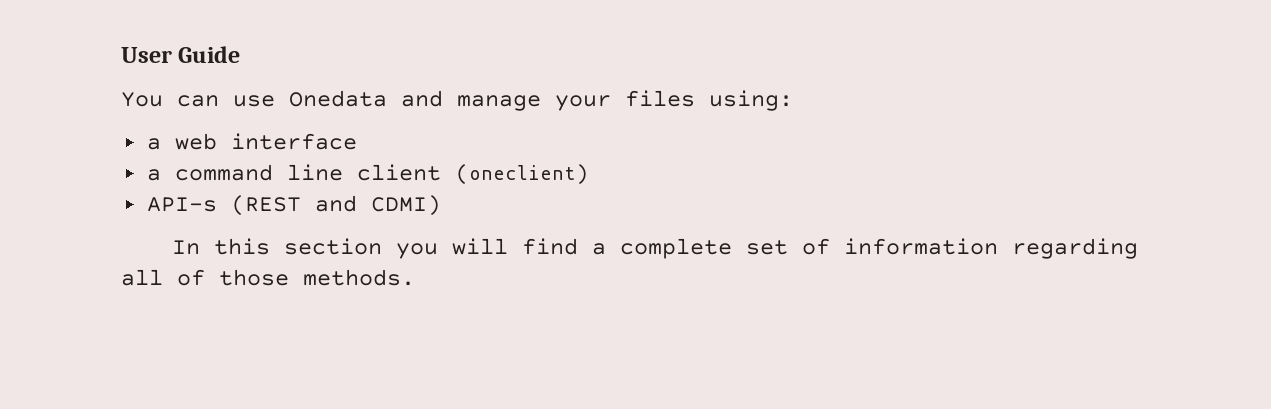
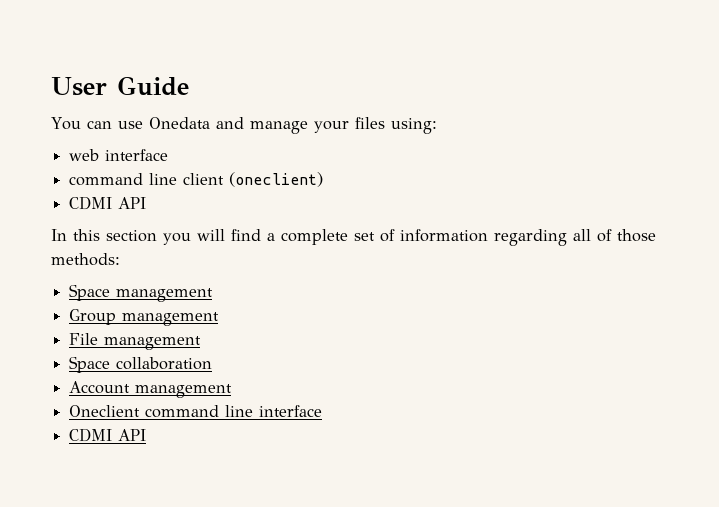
- a web interface
+ web interface
- a command line client (oneclient)
- API-s (REST and CDMI)
+ command line client (oneclient)
+ CDMI API
- In this section you will find a complete set of information regarding all of those methods.
+ In this section you will find a complete set of information regarding all of those methods:
+ Space management
+ Group management
+ File management
+ Space collaboration
+ Account management
+ Oneclient command line interface
+ CDMI API

